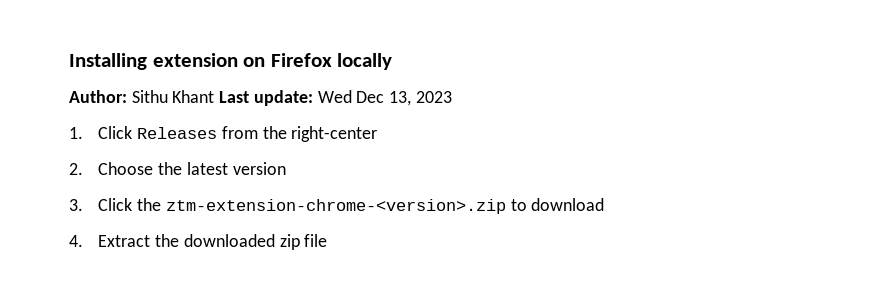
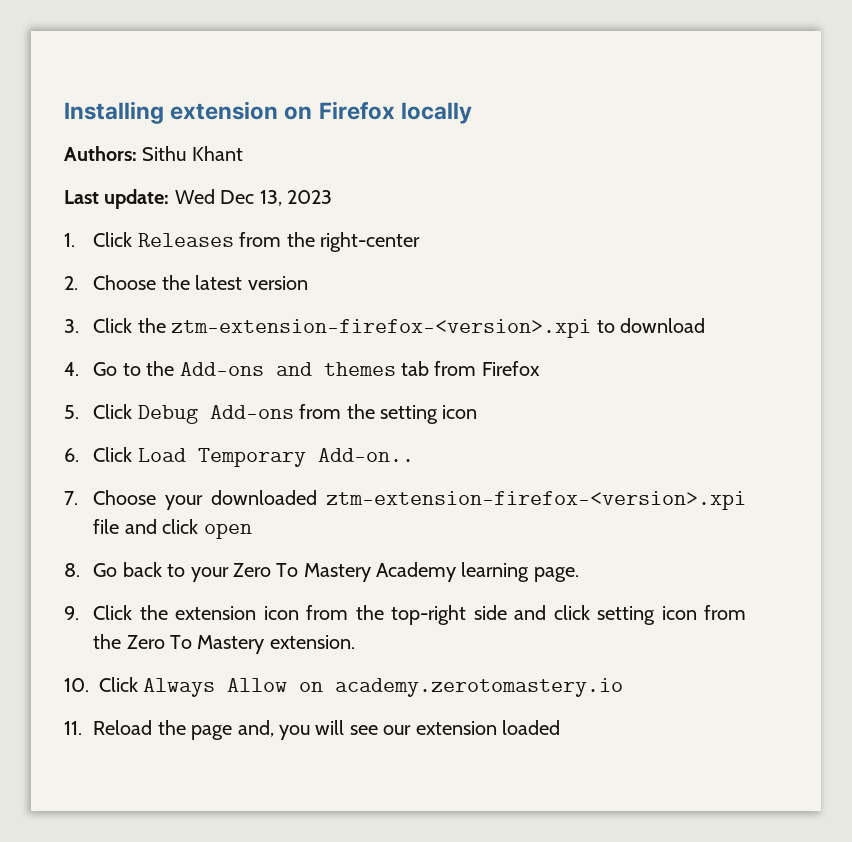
- Author: Sithu Khant Last update: Wed Dec 13, 2023
+ Authors: Sithu Khant
+ Last update: Wed Dec 13, 2023
- 3. Click the ztm-extension-chrome-<version>.zip to download
+ 3. Click the ztm-extension-firefox-<version>.xpi to download
- 4. Extract the downloaded zip file
+ 4. Go to the Add-ons and themes tab from Firefox
+ 5. Click Debug Add-ons from the setting icon
+ 6. Click Load Temporary Add-on..
+ 7. Choose your downloaded ztm-extension-firefox-<version>.xpi file and click open
+ 8. Go back to your Zero To Mastery Academy learning page.
+ 9. Click the extension icon from the top-right side and click setting icon from the Zero To Mastery extension.
+ 10. Click Always Allow on academy.zerotomastery.io
+ 11. Reload the page and, you will see our extension loaded

